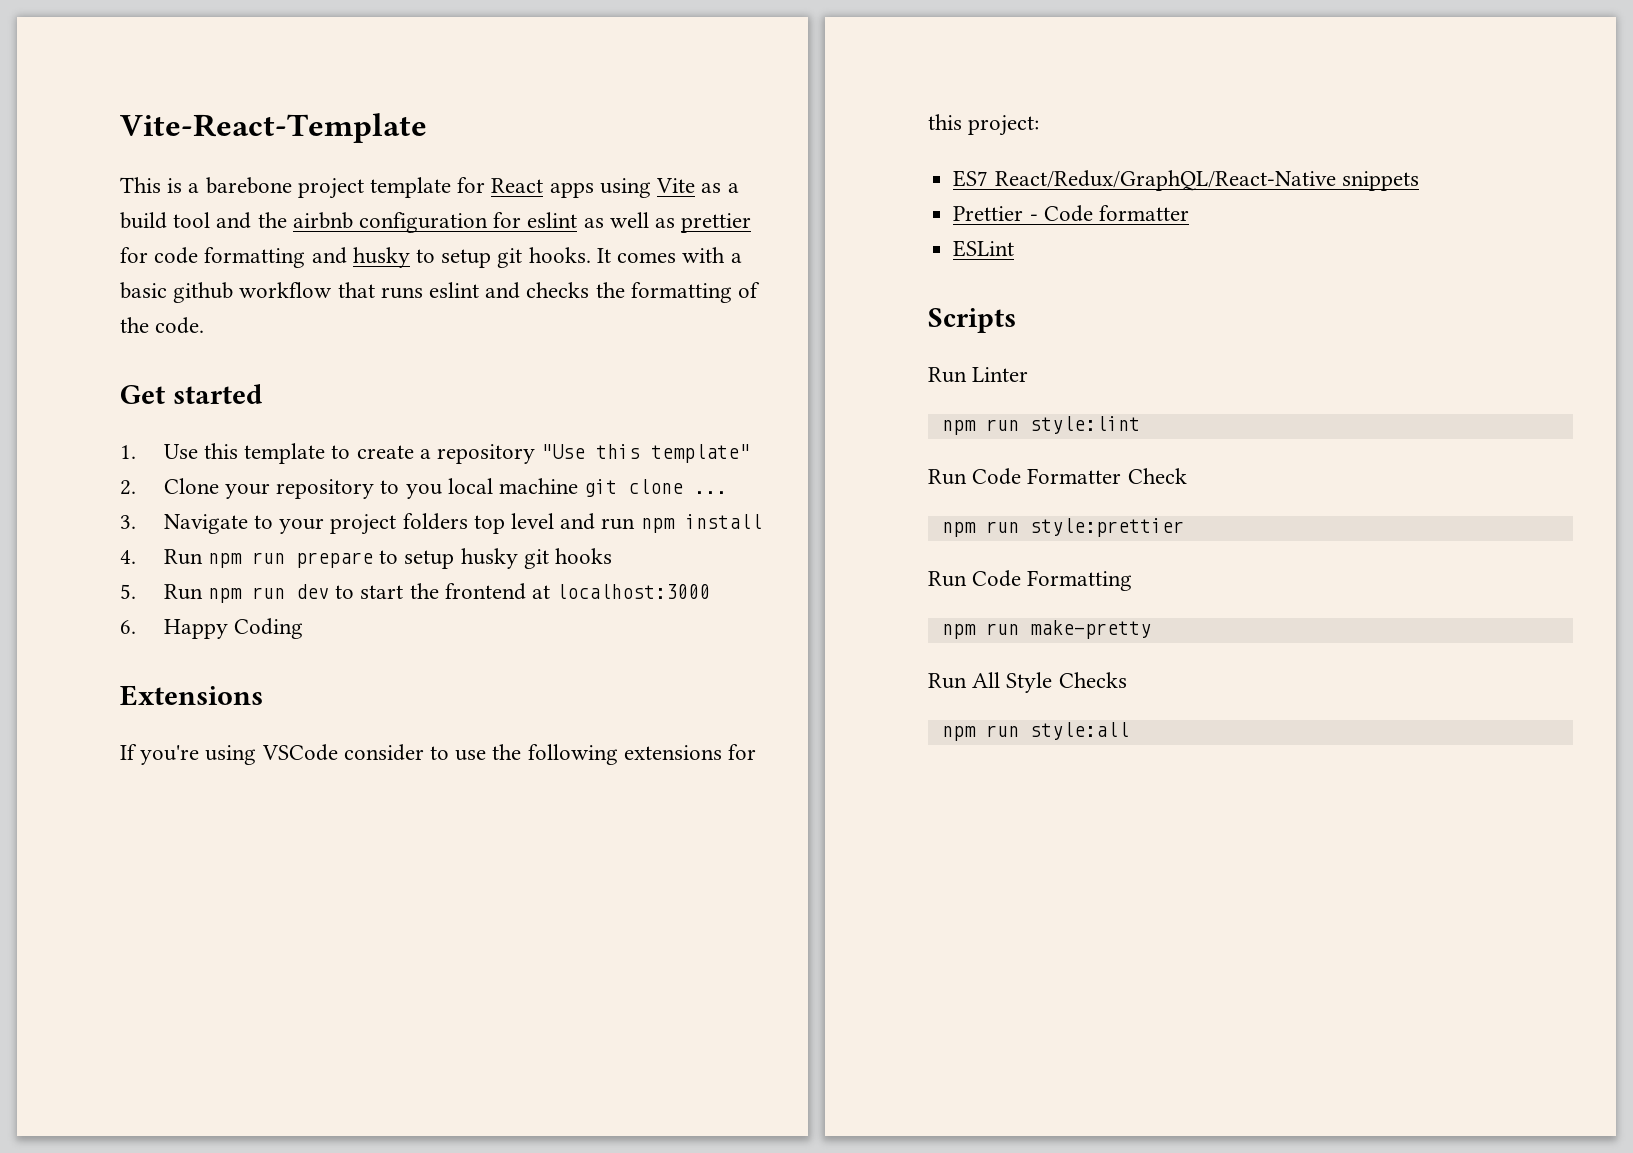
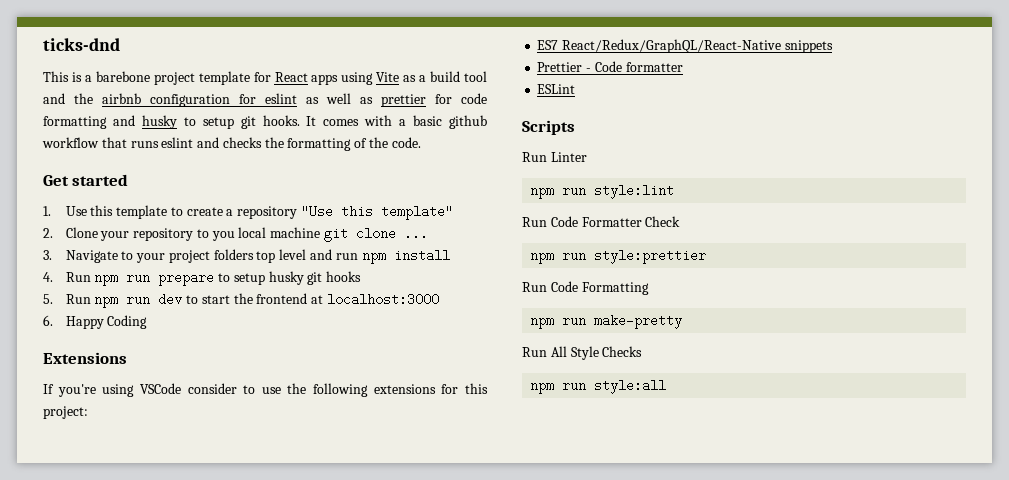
- Vite-React-Template
+ ticks-dnd

